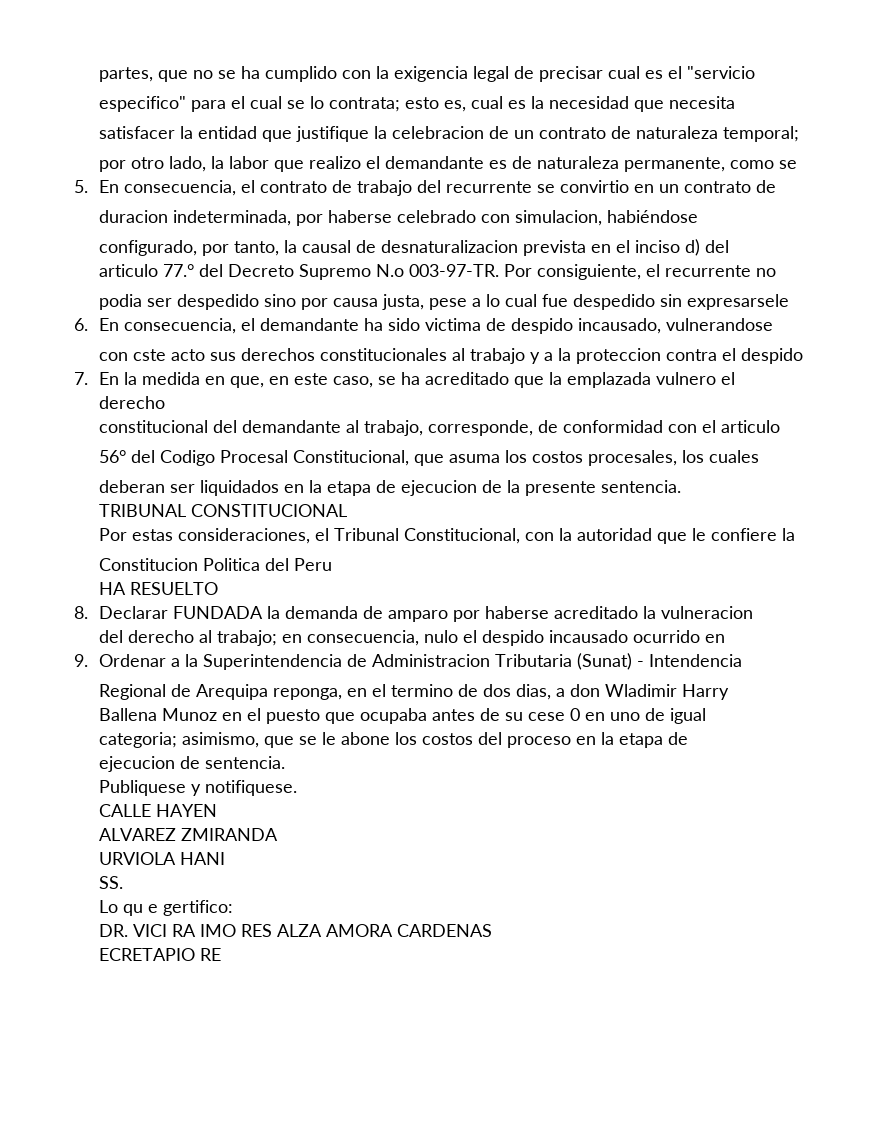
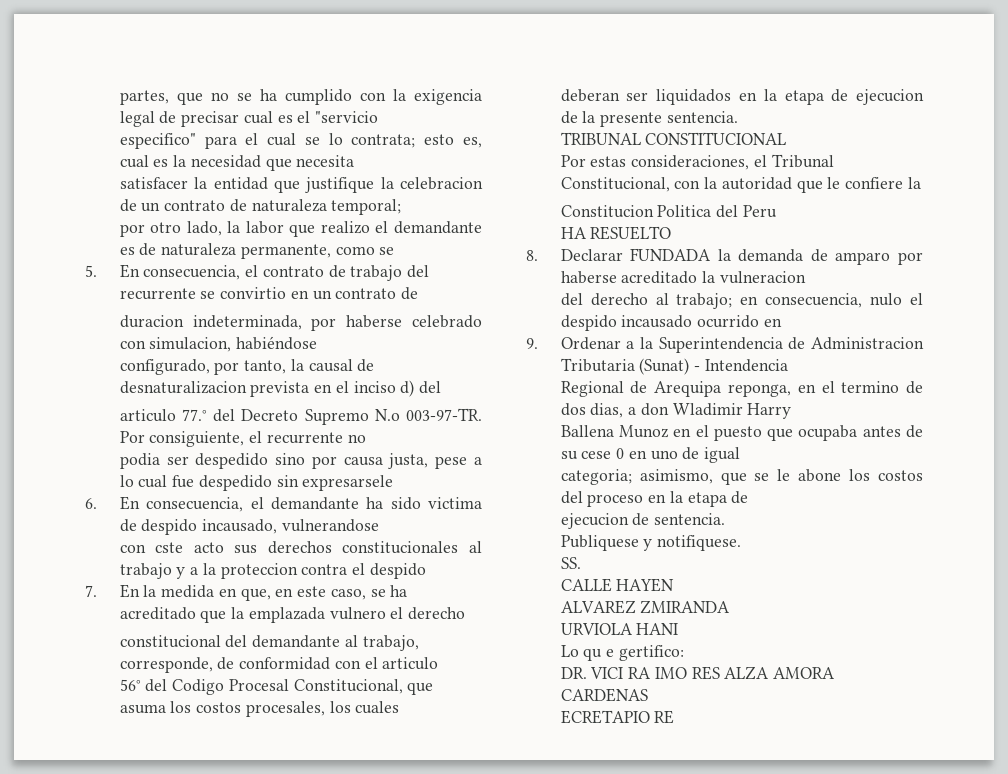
+ SS.
- SS.

